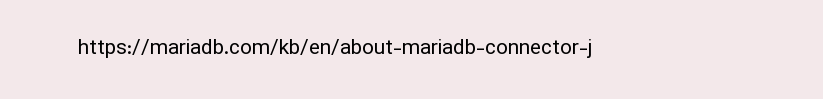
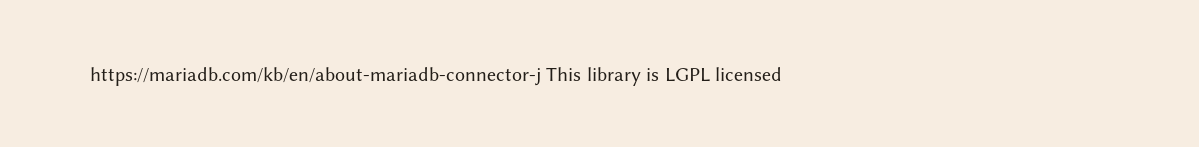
- https://mariadb.com/kb/en/about-mariadb-connector-j
+ https://mariadb.com/kb/en/about-mariadb-connector-j This library is LGPL licensed

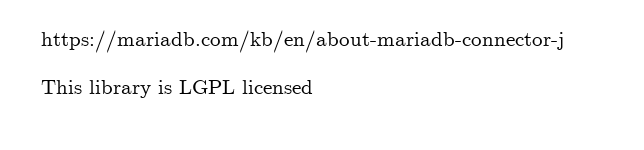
- https://mariadb.com/kb/en/about-mariadb-connector-j This library is LGPL licensed
+ https://mariadb.com/kb/en/about-mariadb-connector-j
+ This library is LGPL licensed

